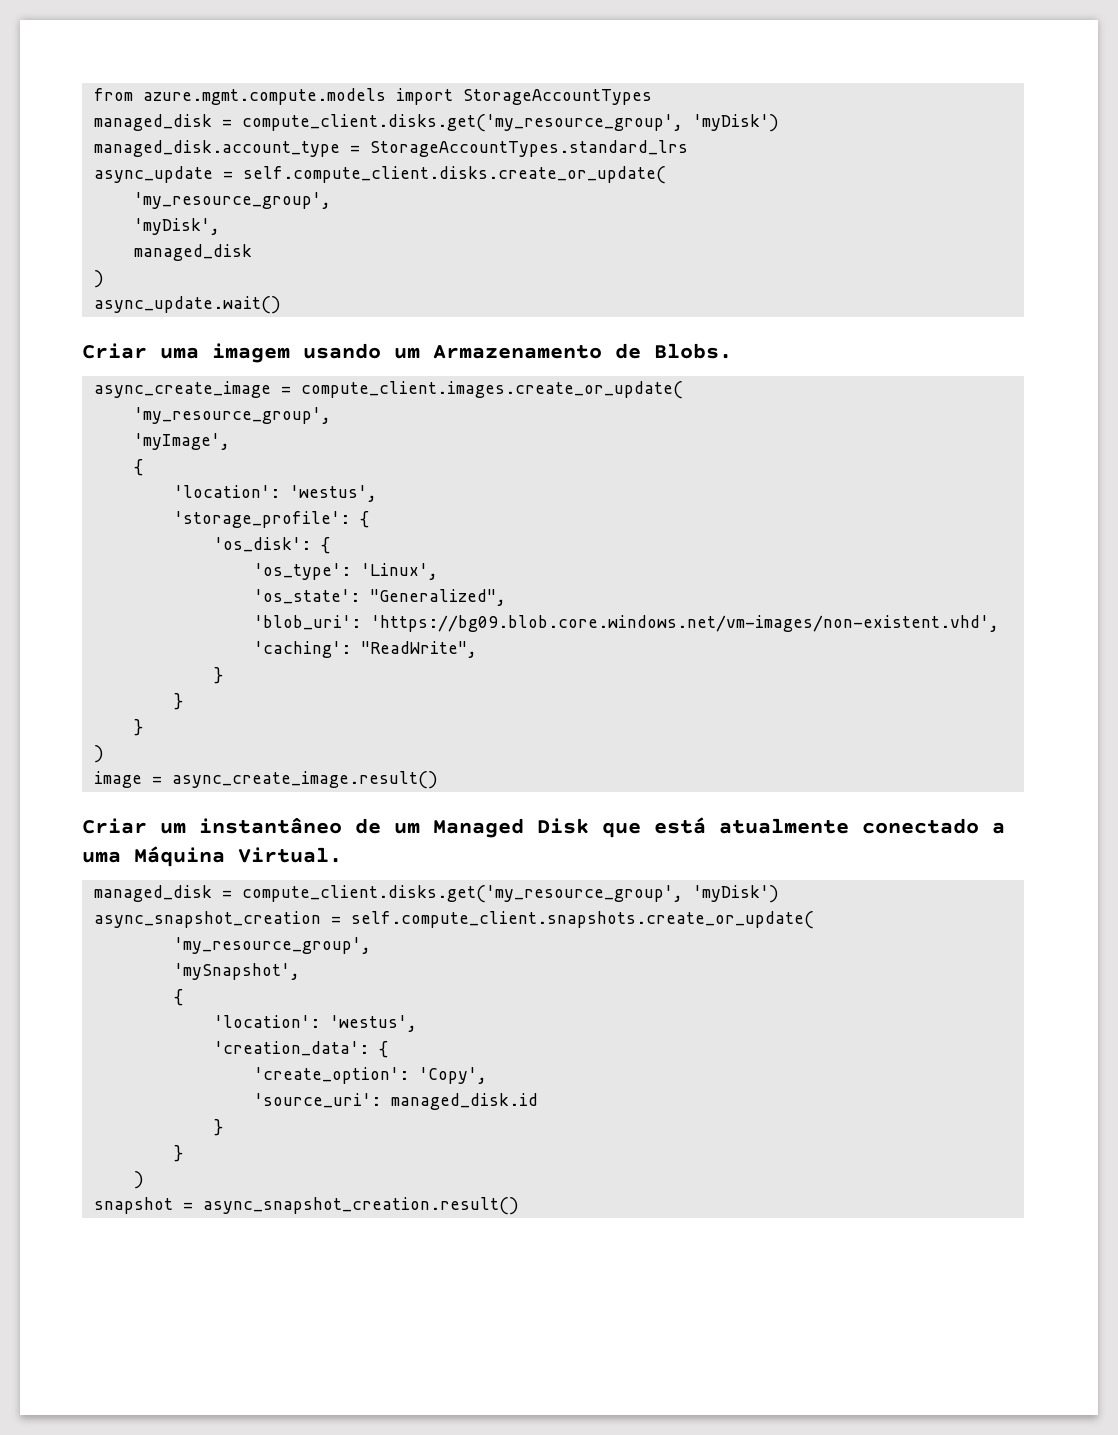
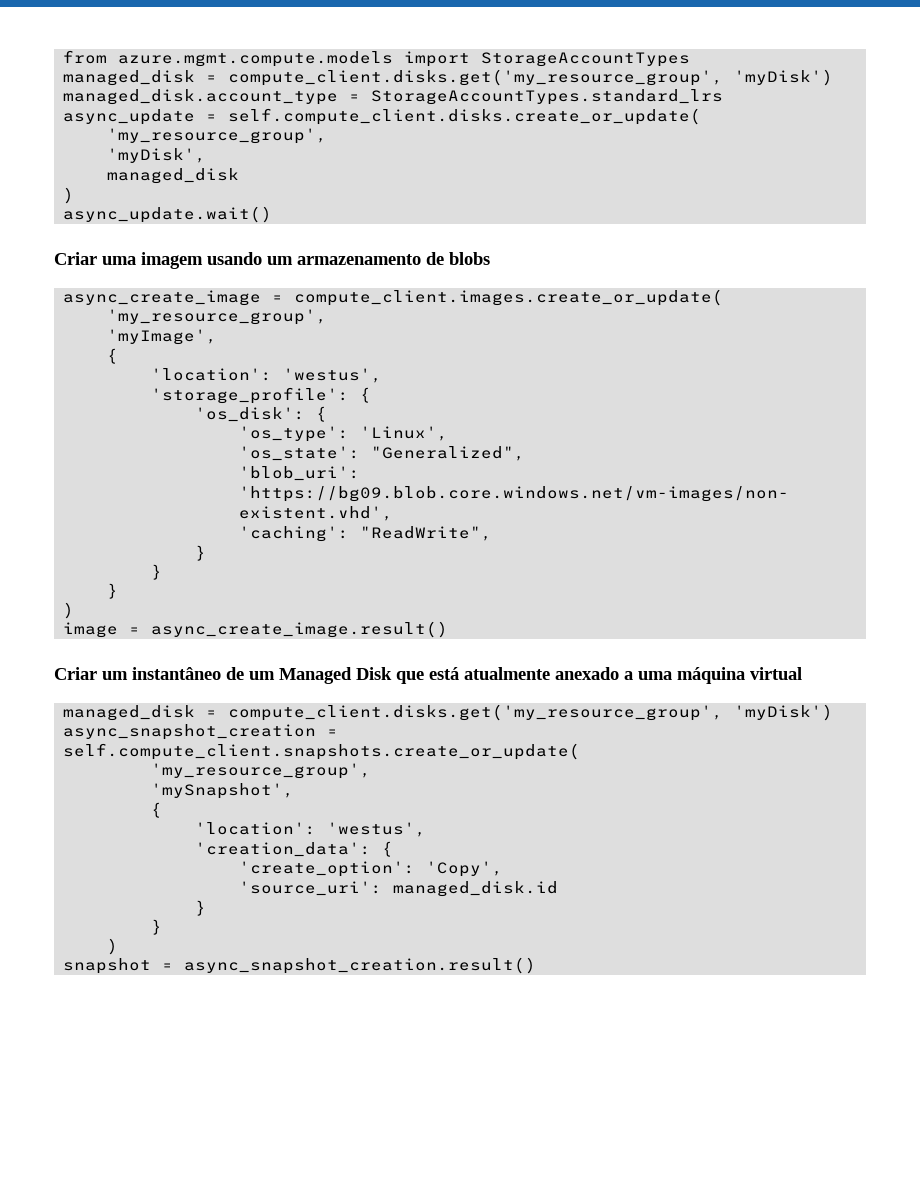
- Criar uma imagem usando um Armazenamento de Blobs.
+ Criar uma imagem usando um armazenamento de blobs
- Criar um instantâneo de um Managed Disk que está atualmente conectado a uma Máquina Virtual.
+ Criar um instantâneo de um Managed Disk que está atualmente anexado a uma máquina virtual

